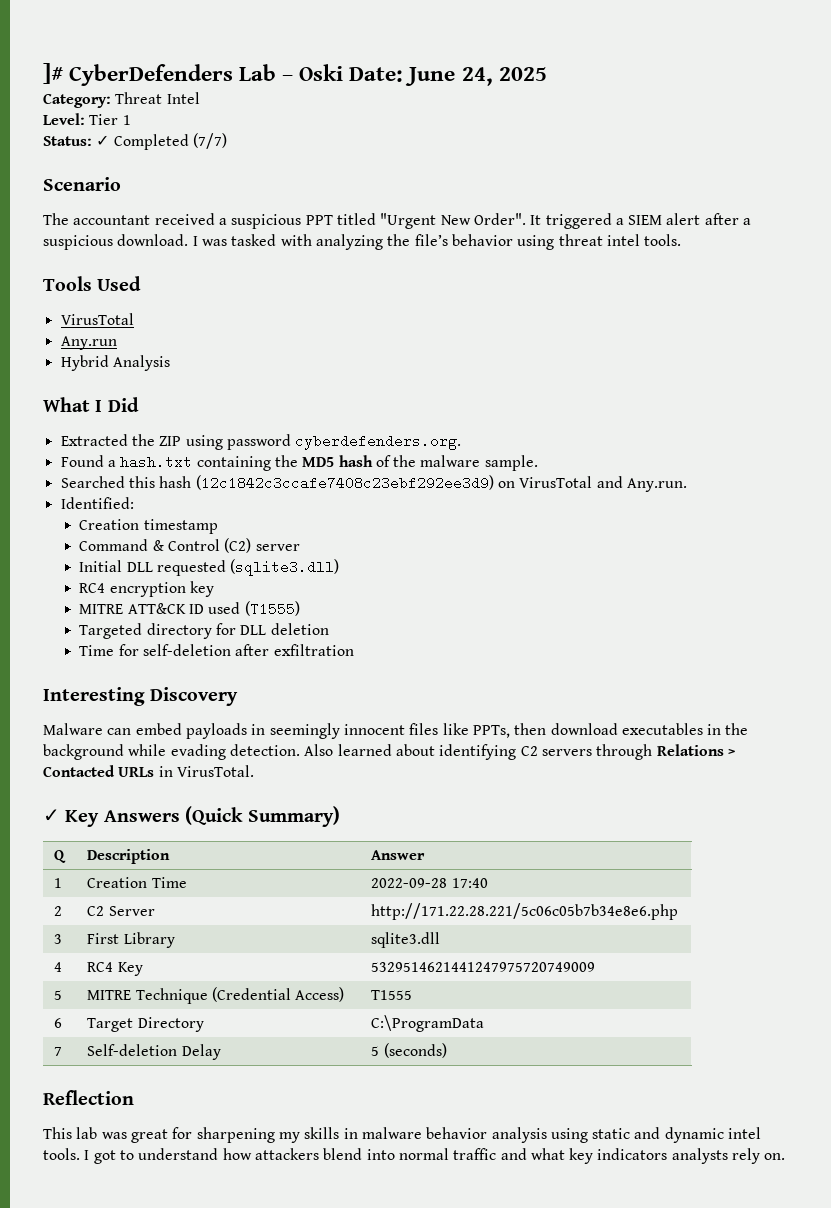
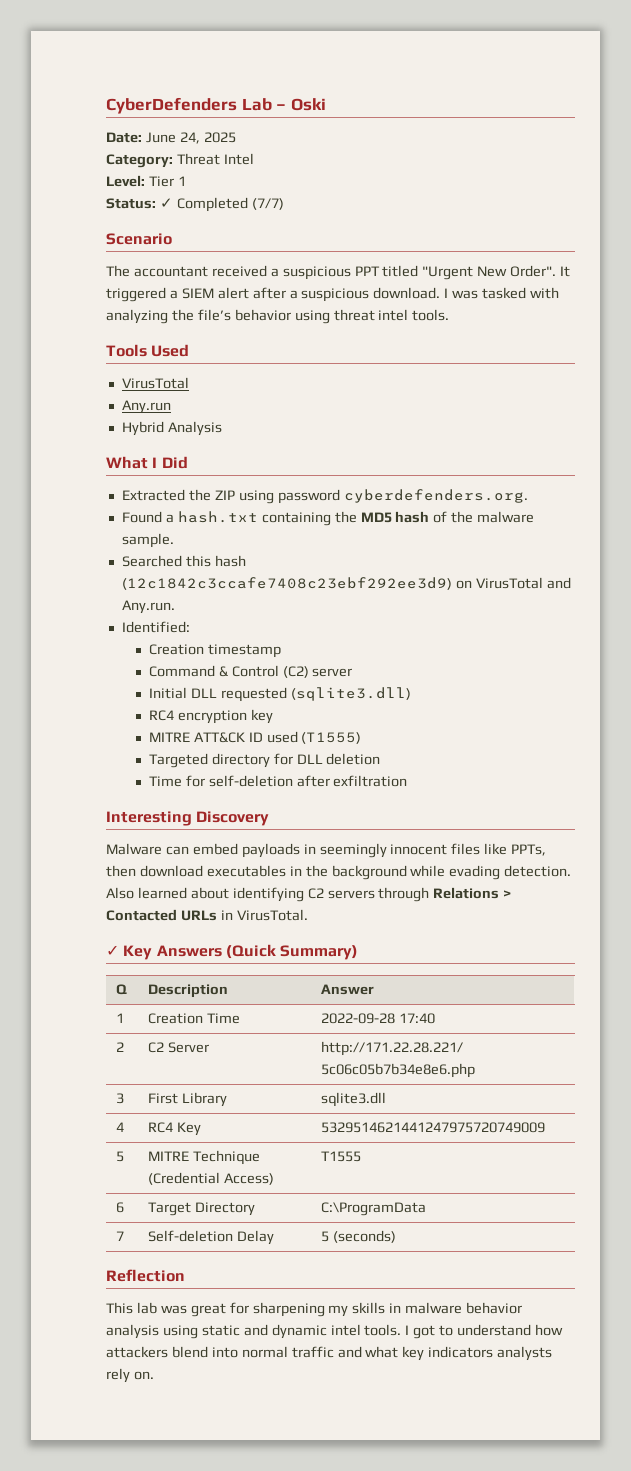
- ]# CyberDefenders Lab – Oski Date: June 24, 2025
+ CyberDefenders Lab – Oski
+ Date: June 24, 2025

